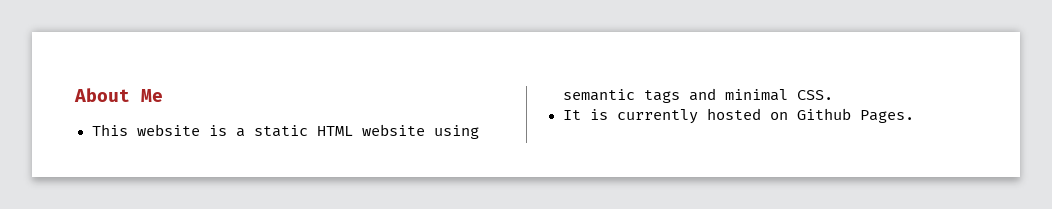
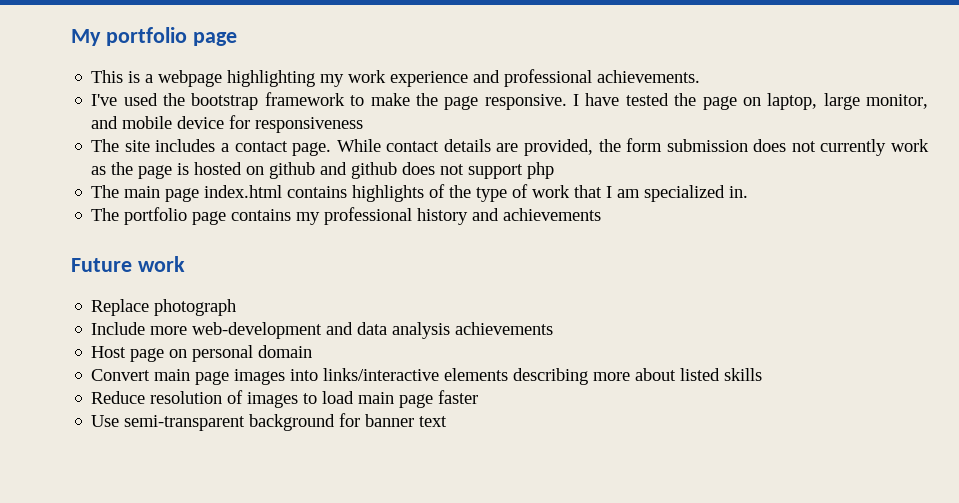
- About Me
+ My portfolio page
- This website is a static HTML website using semantic tags and minimal CSS.
- It is currently hosted on Github Pages.
+ This is a webpage highlighting my work experience and professional achievements.
+ I've used the bootstrap framework to make the page responsive. I have tested the page on laptop, large monitor, and mobile device for responsiveness
+ The site includes a contact page. While contact details are provided, the form submission does not currently work as the page is hosted on github and github does not support php
+ The main page index.html contains highlights of the type of work that I am specialized in.
+ The portfolio page contains my professional history and achievements
+ Future work
+ Replace photograph
+ Include more web-development and data analysis achievements
+ Host page on personal domain
+ Convert main page images into links/interactive elements describing more about listed skills
+ Reduce resolution of images to load main page faster
+ Use semi-transparent background for banner text

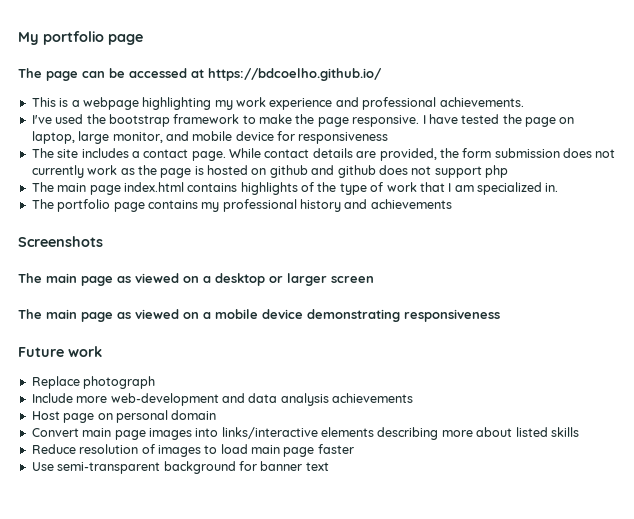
+ The page can be accessed at https://bdcoelho.github.io/
+ Screenshots
+ The main page as viewed on a desktop or larger screen
+ The main page as viewed on a mobile device demonstrating responsiveness

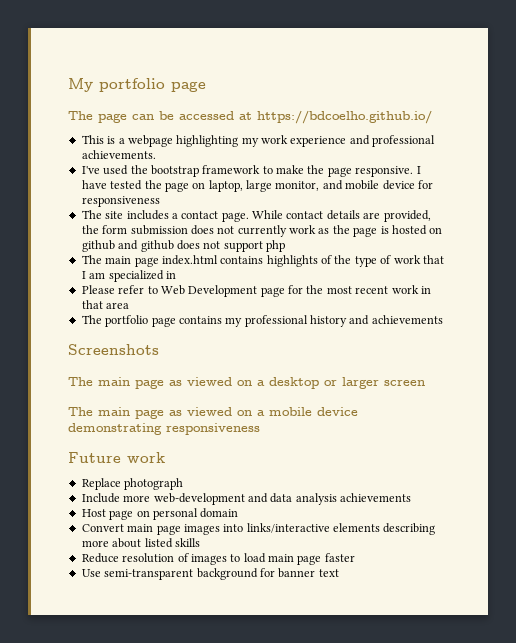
- The main page index.html contains highlights of the type of work that I am specialized in.
+ The main page index.html contains highlights of the type of work that I am specialized in
+ Please refer to Web Development page for the most recent work in that area

